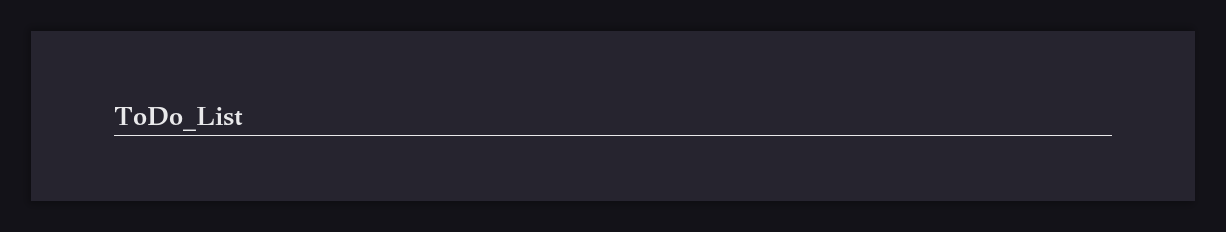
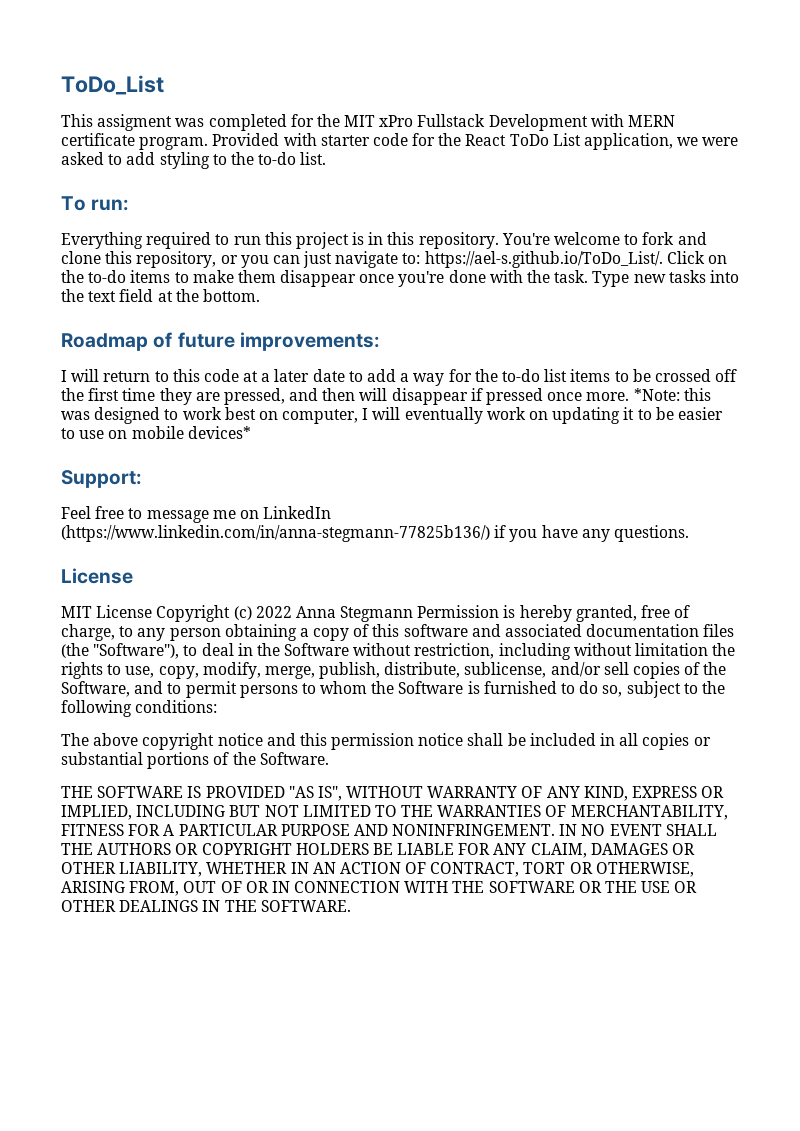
+ This assigment was completed for the MIT xPro Fullstack Development with MERN certificate program. Provided with starter code for the React ToDo List application, we were asked to add styling to the to-do list.
+ To run:
+ Everything required to run this project is in this repository. You're welcome to fork and clone this repository, or you can just navigate to: https://ael-s.github.io/ToDo_List/. Click on the to-do items to make them disappear once you're done with the task. Type new tasks into the text field at the bottom.
+ Roadmap of future improvements:
+ I will return to this code at a later date to add a way for the to-do list items to be crossed off the first time they are pressed, and then will disappear if pressed once more. *Note: this was designed to work best on computer, I will eventually work on updating it to be easier to use on mobile devices*
+ Support:
+ Feel free to message me on LinkedIn (https://www.linkedin.com/in/anna-stegmann-77825b136/) if you have any questions.
+ License
+ MIT License Copyright (c) 2022 Anna Stegmann Permission is hereby granted, free of charge, to any person obtaining a copy of this software and associated documentation files (the "Software"), to deal in the Software without restriction, including without limitation the rights to use, copy, modify, merge, publish, distribute, sublicense, and/or sell copies of the Software, and to permit persons to whom the Software is furnished to do so, subject to the following conditions:
+ The above copyright notice and this permission notice shall be included in all copies or substantial portions of the Software.
+ THE SOFTWARE IS PROVIDED "AS IS", WITHOUT WARRANTY OF ANY KIND, EXPRESS OR IMPLIED, INCLUDING BUT NOT LIMITED TO THE WARRANTIES OF MERCHANTABILITY, FITNESS FOR A PARTICULAR PURPOSE AND NONINFRINGEMENT. IN NO EVENT SHALL THE AUTHORS OR COPYRIGHT HOLDERS BE LIABLE FOR ANY CLAIM, DAMAGES OR OTHER LIABILITY, WHETHER IN AN ACTION OF CONTRACT, TORT OR OTHERWISE, ARISING FROM, OUT OF OR IN CONNECTION WITH THE SOFTWARE OR THE USE OR OTHER DEALINGS IN THE SOFTWARE.

